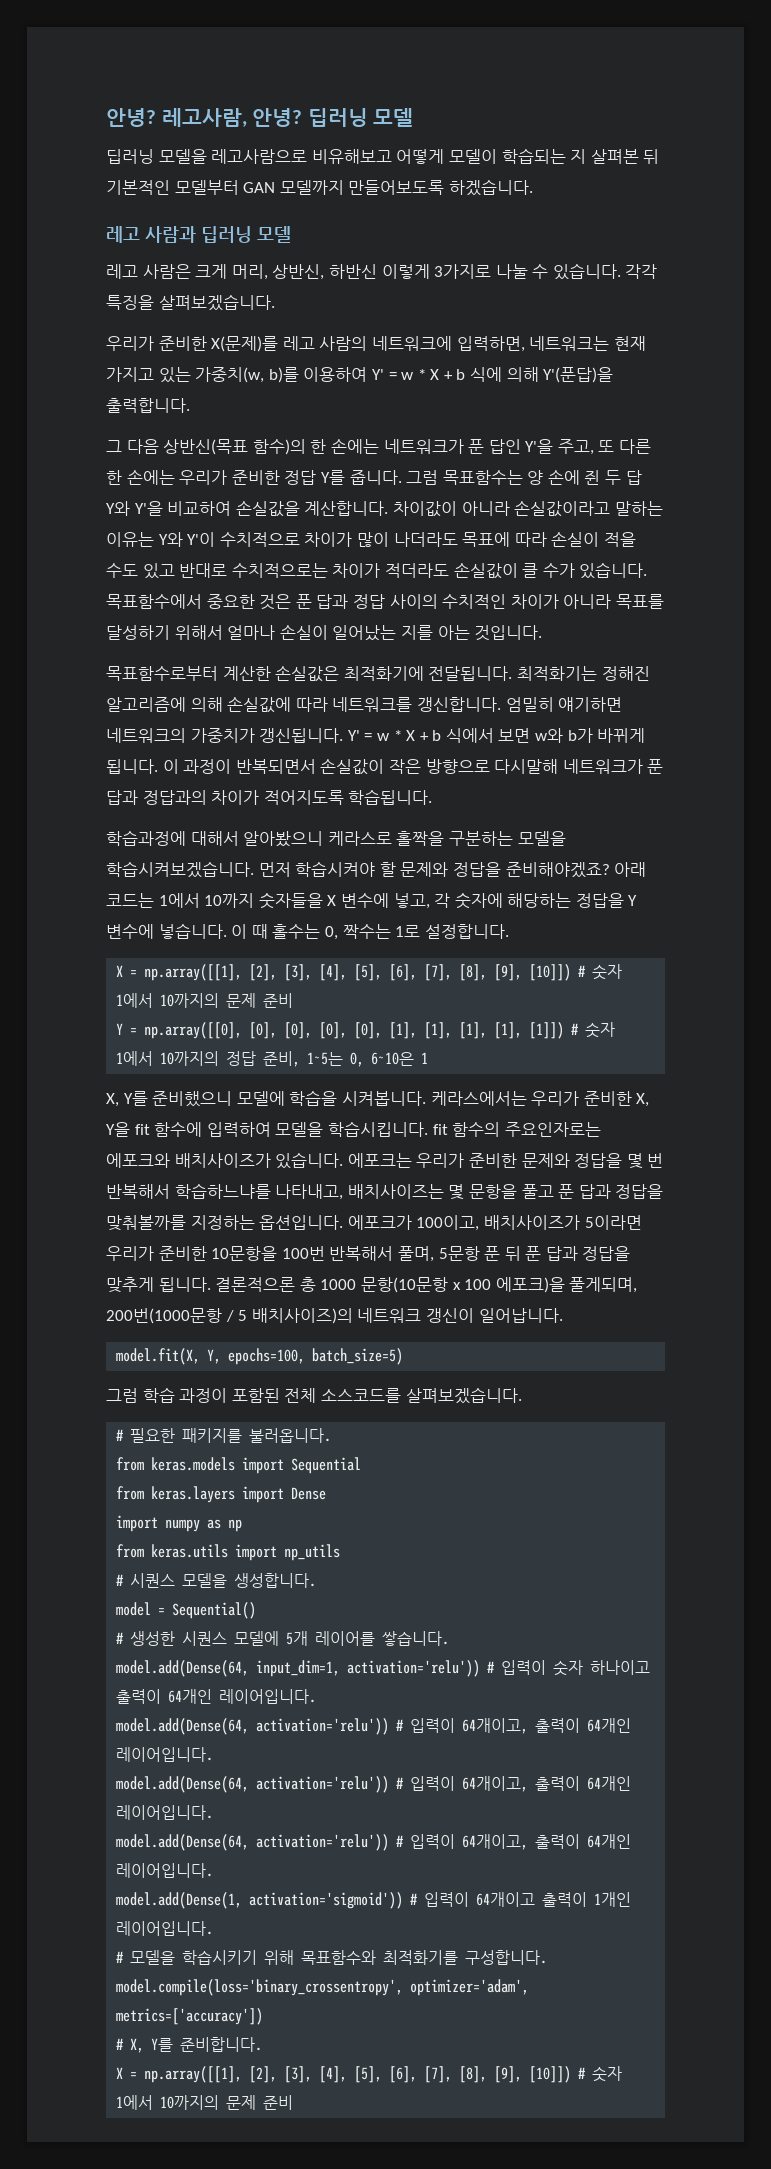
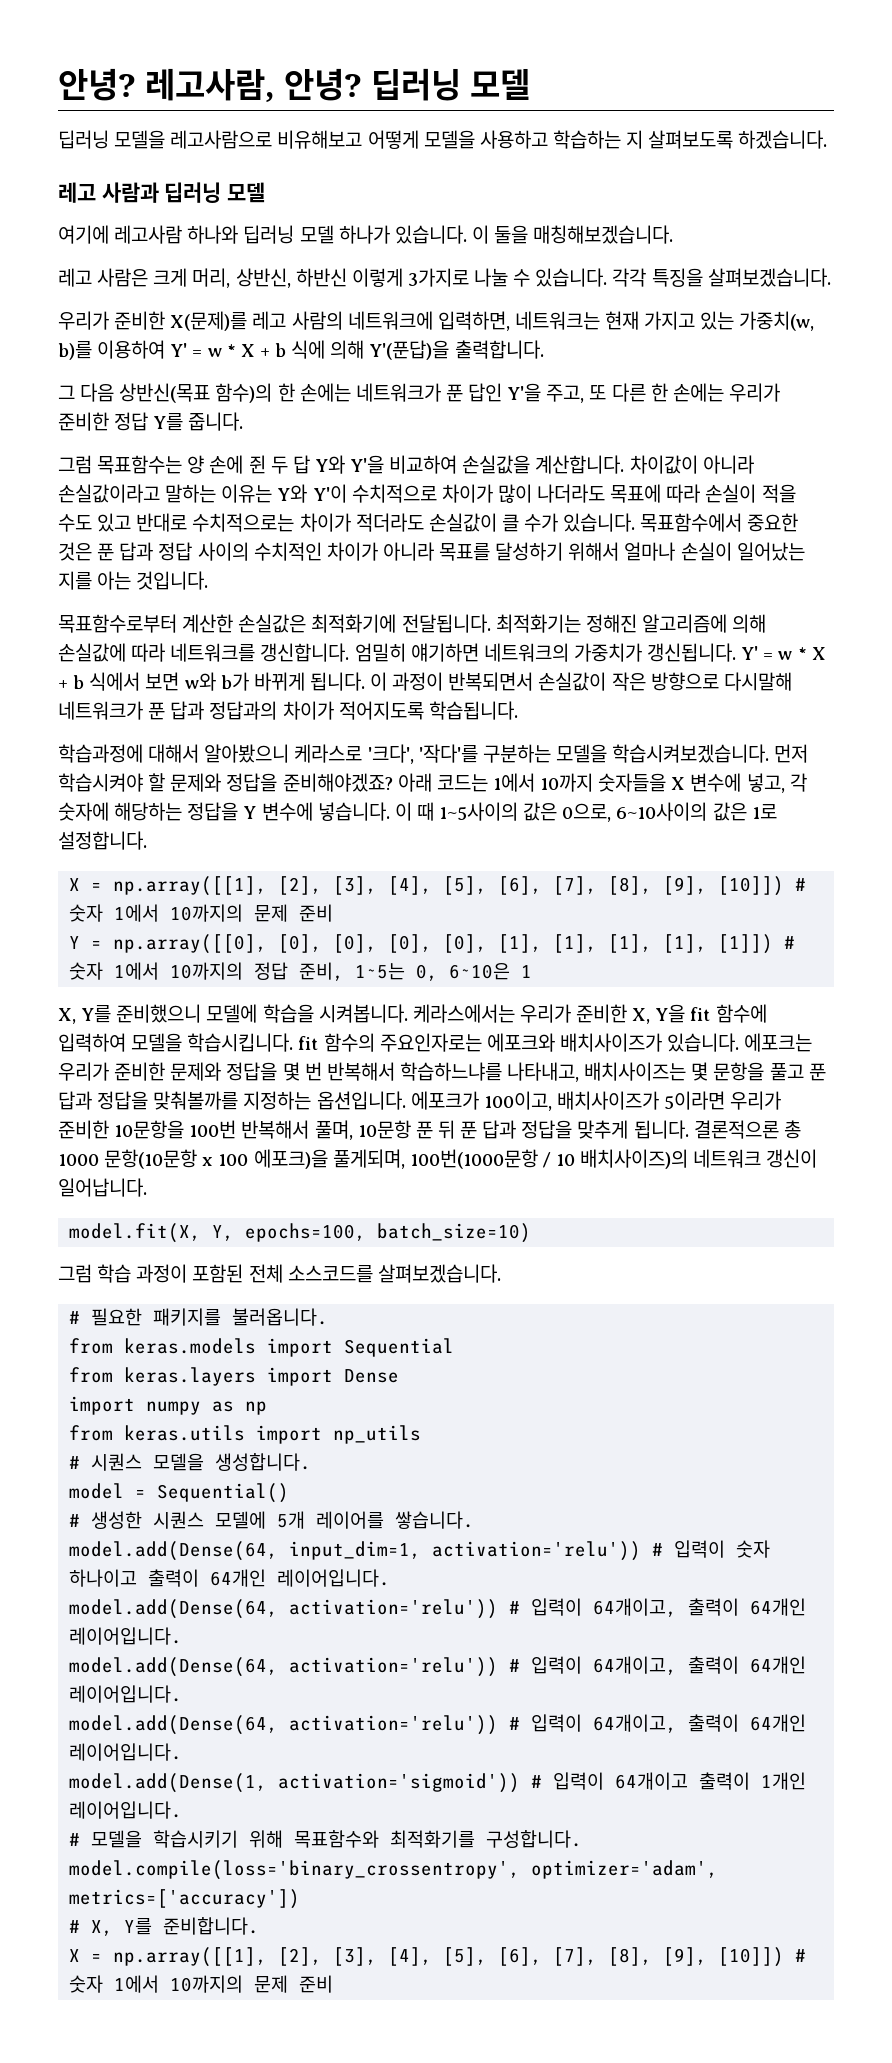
- 딥러닝 모델을 레고사람으로 비유해보고 어떻게 모델이 학습되는 지 살펴본 뒤 기본적인 모델부터 GAN 모델까지 만들어보도록 하겠습니다.
+ 딥러닝 모델을 레고사람으로 비유해보고 어떻게 모델을 사용하고 학습하는 지 살펴보도록 하겠습니다.
+ 여기에 레고사람 하나와 딥러닝 모델 하나가 있습니다. 이 둘을 매칭해보겠습니다.
- 그 다음 상반신(목표 함수)의 한 손에는 네트워크가 푼 답인 Y'을 주고, 또 다른 한 손에는 우리가 준비한 정답 Y를 줍니다. 그럼 목표함수는 양 손에 쥔 두 답 Y와 Y'을 비교하여 손실값을 계산합니다.
+ 그 다음 상반신(목표 함수)의 한 손에는 네트워크가 푼 답인 Y'을 주고, 또 다른 한 손에는 우리가 준비한 정답 Y를 줍니다.
+ 그럼 목표함수는 양 손에 쥔 두 답 Y와 Y'을 비교하여 손실값을 계산합니다.
- 학습과정에 대해서 알아봤으니 케라스로 홀짝을 구분하는 모델을 학습시켜보겠습니다.
+ 학습과정에 대해서 알아봤으니 케라스로 '크다', '작다'를 구분하는 모델을 학습시켜보겠습니다.
- 이 때 홀수는 0, 짝수는 1로 설정합니다.
+ 이 때 1~5사이의 값은 0으로, 6~10사이의 값은 1로 설정합니다.
- 에포크가 100이고, 배치사이즈가 5이라면 우리가 준비한 10문항을 100번 반복해서 풀며, 5문항 푼 뒤 푼 답과 정답을 맞추게 됩니다.
+ 에포크가 100이고, 배치사이즈가 5이라면 우리가 준비한 10문항을 100번 반복해서 풀며, 10문항 푼 뒤 푼 답과 정답을 맞추게 됩니다.
- 결론적으론 총 1000 문항(10문항 x 100 에포크)을 풀게되며, 200번(1000문항 / 5 배치사이즈)의 네트워크 갱신이 일어납니다.
+ 결론적으론 총 1000 문항(10문항 x 100 에포크)을 풀게되며, 100번(1000문항 / 10 배치사이즈)의 네트워크 갱신이 일어납니다.
- model.fit(X, Y, epochs=100, batch_size=5)
+ model.fit(X, Y, epochs=100, batch_size=10)

